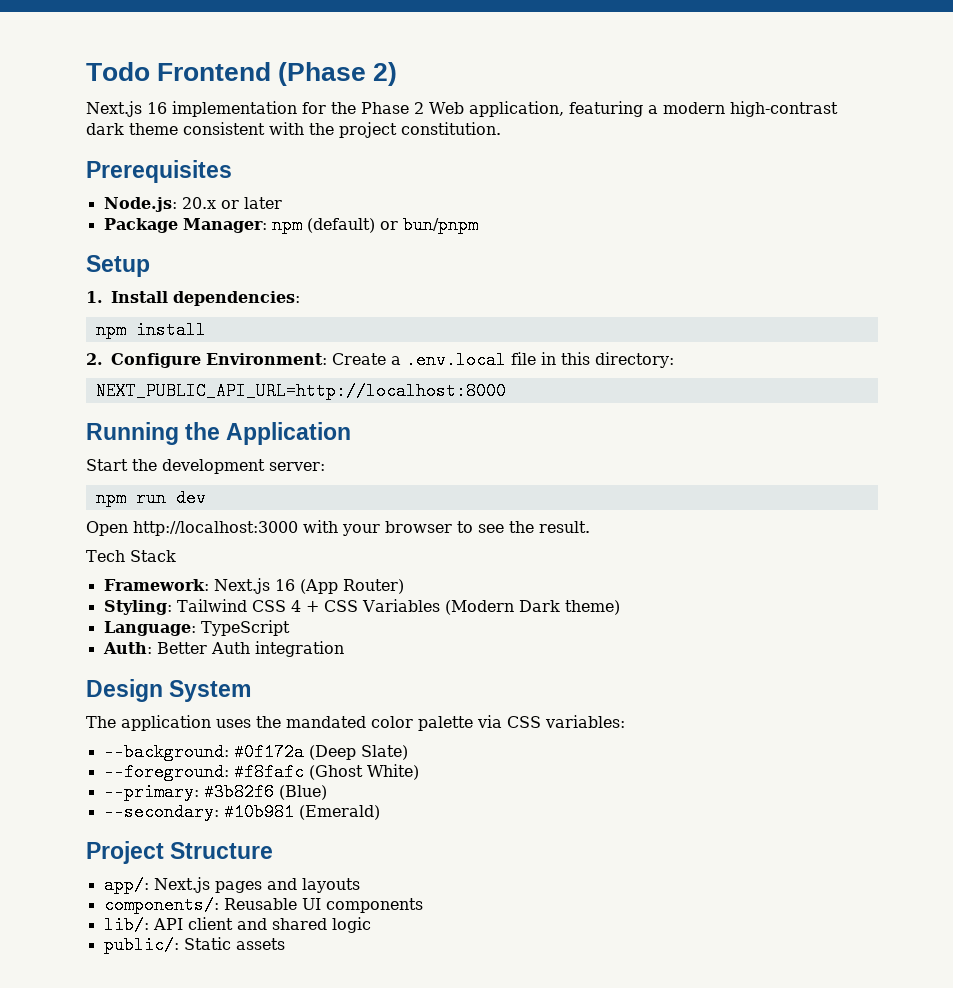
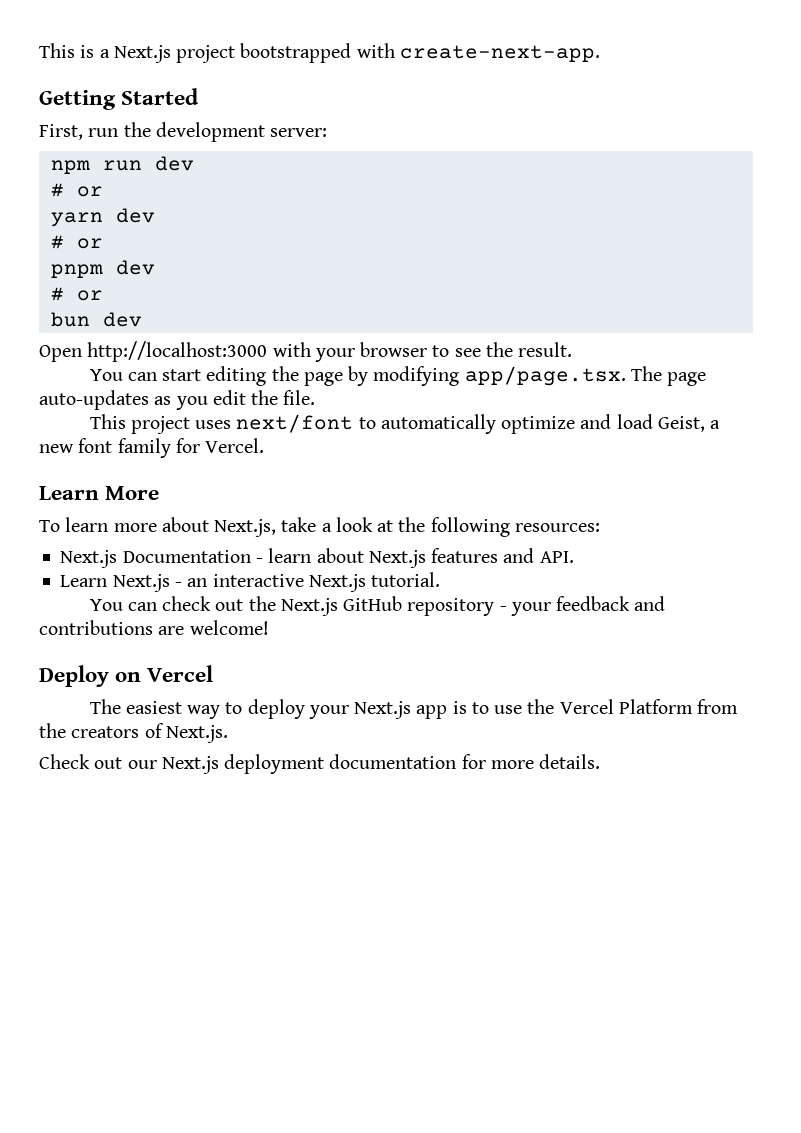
- Todo Frontend (Phase 2)
- Next.js 16 implementation for the Phase 2 Web application, featuring a modern high-contrast dark theme consistent with the project constitution.
- Prerequisites
- Node.js: 20.x or later
- Package Manager: npm (default) or bun/pnpm
- Setup
- 1. Install dependencies:
- npm install
- 2. Configure Environment: Create a .env.local file in this directory:
- NEXT_PUBLIC_API_URL=http://localhost:8000
- Running the Application
- Start the development server:
+ This is a Next.js project bootstrapped with create-next-app.
+ Getting Started
+ First, run the development server:
  npm run dev
+ # or
+ yarn dev
+ # or
+ pnpm dev
+ # or
+ bun dev
- Tech Stack
- Framework: Next.js 16 (App Router)
- Styling: Tailwind CSS 4 + CSS Variables (Modern Dark theme)
- Language: TypeScript
- Auth: Better Auth integration
- Design System
- The application uses the mandated color palette via CSS variables:
- --background: #0f172a (Deep Slate)
- --foreground: #f8fafc (Ghost White)
- --primary: #3b82f6 (Blue)
- --secondary: #10b981 (Emerald)
- Project Structure
- app/: Next.js pages and layouts
- components/: Reusable UI components
- lib/: API client and shared logic
- public/: Static assets
+ You can start editing the page by modifying app/page.tsx. The page auto-updates as you edit the file.
+ This project uses next/font to automatically optimize and load Geist, a new font family for Vercel.
+ Learn More
+ To learn more about Next.js, take a look at the following resources:
+ Next.js Documentation - learn about Next.js features and API.
+ Learn Next.js - an interactive Next.js tutorial.
+ You can check out the Next.js GitHub repository - your feedback and contributions are welcome!
+ Deploy on Vercel
+ The easiest way to deploy your Next.js app is to use the Vercel Platform from the creators of Next.js.
+ Check out our Next.js deployment documentation for more details.

